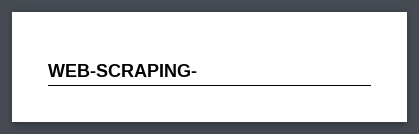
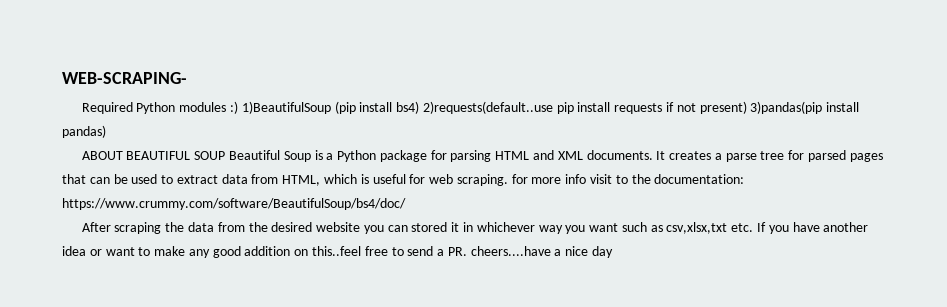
+ Required Python modules :) 1)BeautifulSoup (pip install bs4) 2)requests(default..use pip install requests if not present) 3)pandas(pip install pandas)
+ ABOUT BEAUTIFUL SOUP Beautiful Soup is a Python package for parsing HTML and XML documents. It creates a parse tree for parsed pages that can be used to extract data from HTML, which is useful for web scraping. for more info visit to the documentation: https://www.crummy.com/software/BeautifulSoup/bs4/doc/
+ After scraping the data from the desired website you can stored it in whichever way you want such as csv,xlsx,txt etc. If you have another idea or want to make any good addition on this..feel free to send a PR. cheers....have a nice day

